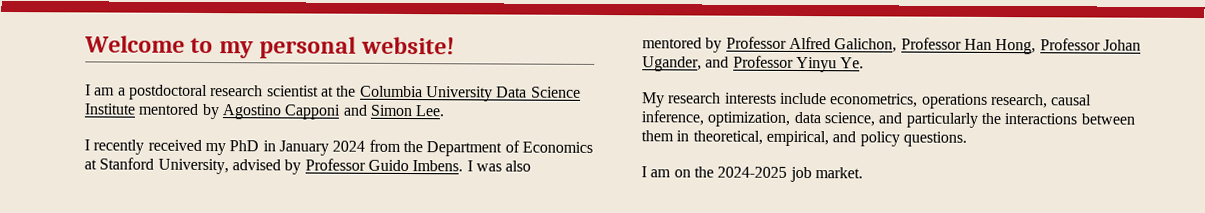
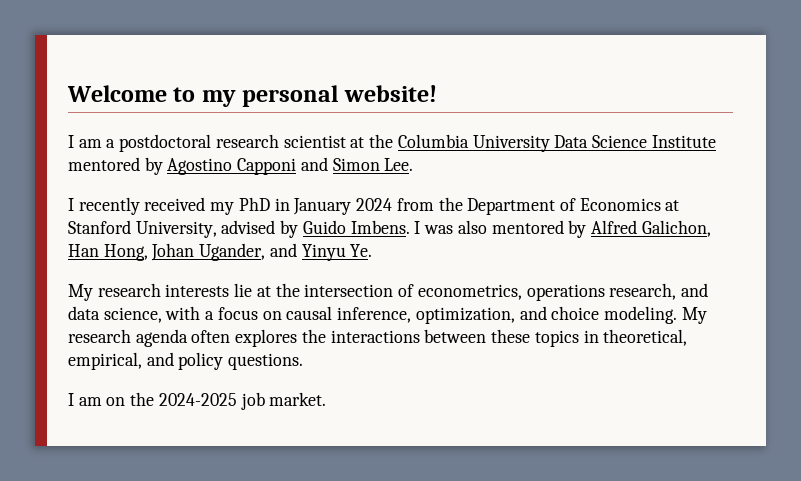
- I recently received my PhD in January 2024 from the Department of Economics at Stanford University, advised by Professor Guido Imbens.
+ I recently received my PhD in January 2024 from the Department of Economics at Stanford University, advised by Guido Imbens.
- I was also mentored by Professor Alfred Galichon, Professor Han Hong, Professor Johan Ugander, and Professor Yinyu Ye.
+ I was also mentored by Alfred Galichon, Han Hong, Johan Ugander, and Yinyu Ye.
- My research interests include econometrics, operations research, causal inference, optimization, data science, and particularly the interactions between them in theoretical, empirical, and policy questions.
+ My research interests lie at the intersection of econometrics, operations research, and data science, with a focus on causal inference, optimization, and choice modeling. My research agenda often explores the interactions between these topics in theoretical, empirical, and policy questions.

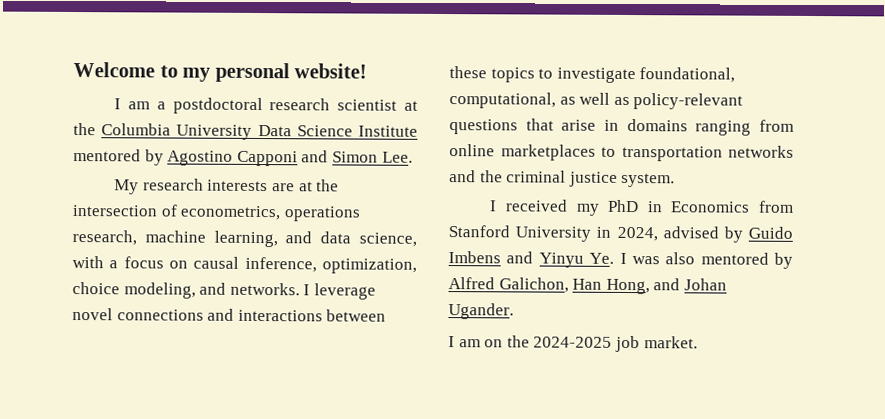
- I recently received my PhD in January 2024 from the Department of Economics at Stanford University, advised by Guido Imbens. I was also mentored by Alfred Galichon, Han Hong, Johan Ugander, and Yinyu Ye.
- My research interests lie at the intersection of econometrics, operations research, and data science, with a focus on causal inference, optimization, and choice modeling. My research agenda often explores the interactions between these topics in theoretical, empirical, and policy questions.
+ My research interests are at the intersection of econometrics, operations research, machine learning, and data science, with a focus on causal inference, optimization, choice modeling, and networks. I leverage novel connections and interactions between these topics to investigate foundational, computational, as well as policy-relevant questions that arise in domains ranging from online marketplaces to transportation networks and the criminal justice system.
+ I received my PhD in Economics from Stanford University in 2024, advised by Guido Imbens and Yinyu Ye. I was also mentored by Alfred Galichon, Han Hong, and Johan Ugander.

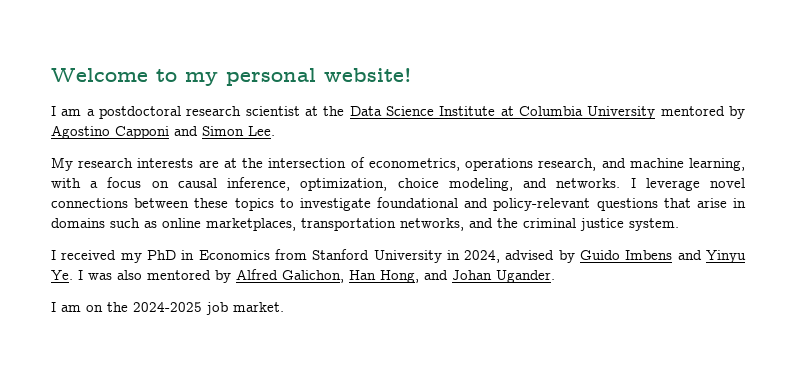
- I am a postdoctoral research scientist at the Columbia University Data Science Institute mentored by Agostino Capponi and Simon Lee.
+ I am a postdoctoral research scientist at the Data Science Institute at Columbia University mentored by Agostino Capponi and Simon Lee.
- My research interests are at the intersection of econometrics, operations research, machine learning, and data science, with a focus on causal inference, optimization, choice modeling, and networks.
+ My research interests are at the intersection of econometrics, operations research, and machine learning, with a focus on causal inference, optimization, choice modeling, and networks.
- I leverage novel connections and interactions between these topics to investigate foundational, computational, as well as policy-relevant questions that arise in domains ranging from online marketplaces to transportation networks and the criminal justice system.
+ I leverage novel connections between these topics to investigate foundational and policy-relevant questions that arise in domains such as online marketplaces, transportation networks, and the criminal justice system.

